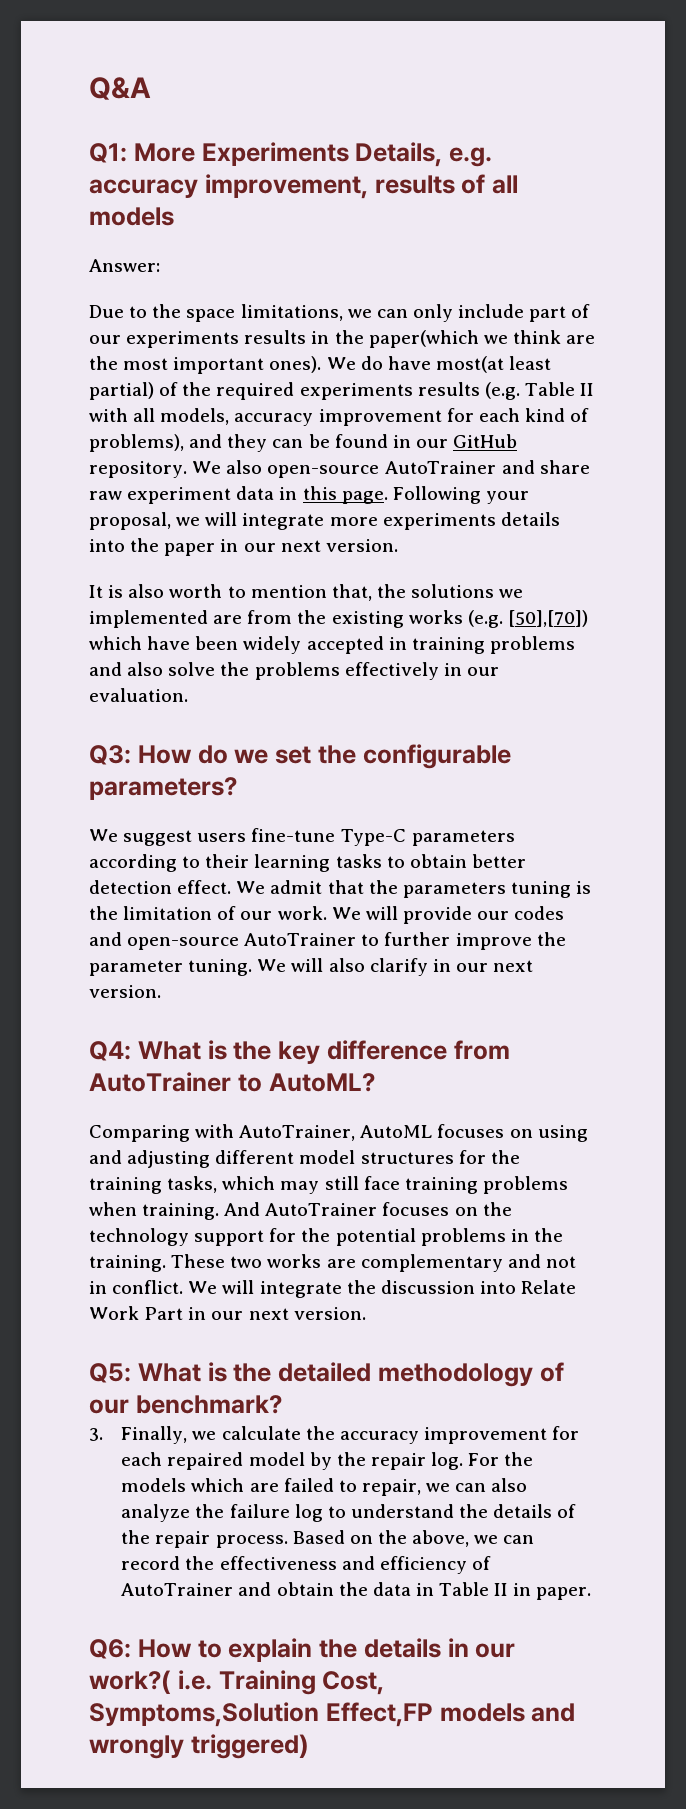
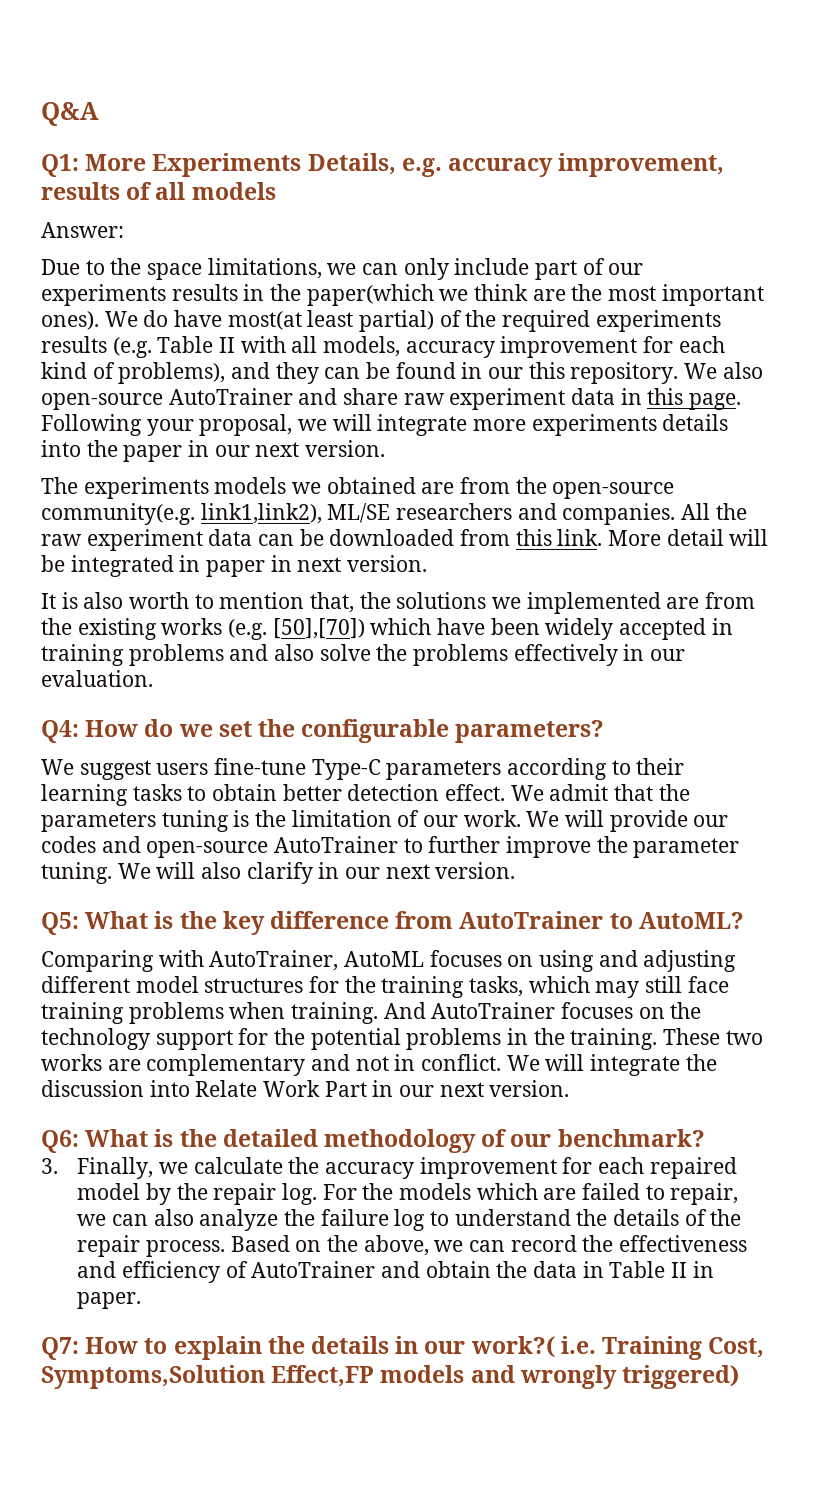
- We do have most(at least partial) of the required experiments results (e.g. Table II with all models, accuracy improvement for each kind of problems), and they can be found in our GitHub repository.
+ We do have most(at least partial) of the required experiments results (e.g. Table II with all models, accuracy improvement for each kind of problems), and they can be found in our this repository.
+ The experiments models we obtained are from the open-source community(e.g. link1,link2), ML/SE researchers and companies. All the raw experiment data can be downloaded from this link. More detail will be integrated in paper in next version.
- Q3: How do we set the configurable parameters?
+ Q4: How do we set the configurable parameters?
- Q4: What is the key difference from AutoTrainer to AutoML?
+ Q5: What is the key difference from AutoTrainer to AutoML?
- Q5: What is the detailed methodology of our benchmark?
+ Q6: What is the detailed methodology of our benchmark?
- Q6: How to explain the details in our work?( i.e. Training Cost, Symptoms,Solution Effect,FP models and wrongly triggered)
+ Q7: How to explain the details in our work?( i.e. Training Cost, Symptoms,Solution Effect,FP models and wrongly triggered)

